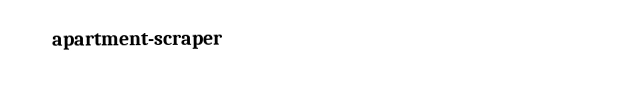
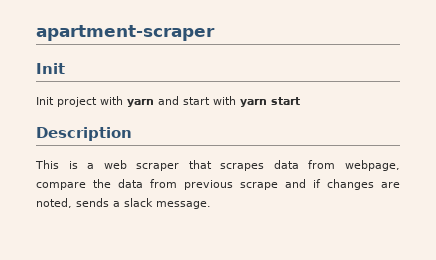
  apartment-scraper
+ Init
+ Init project with yarn and start with yarn start
+ Description
+ This is a web scraper that scrapes data from webpage, compare the data from previous scrape and if changes are noted, sends a slack message.

